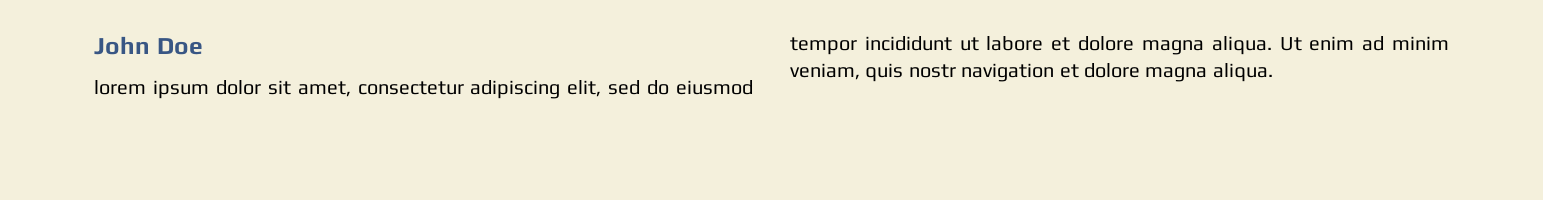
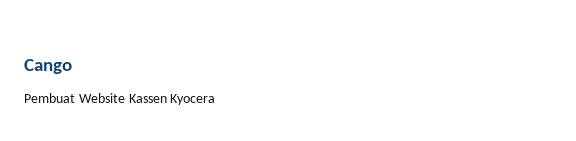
- John Doe
- lorem ipsum dolor sit amet, consectetur adipiscing elit, sed do eiusmod tempor incididunt ut labore et dolore magna aliqua. Ut enim ad minim veniam, quis nostr navigation et dolore magna aliqua.
+ Cango
+ Pembuat Website Kassen Kyocera

